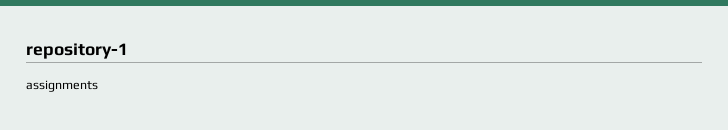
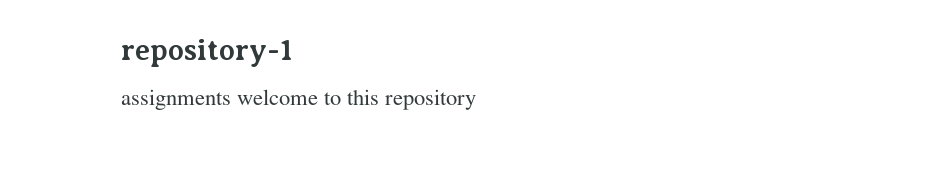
- assignments
+ assignments welcome to this repository

